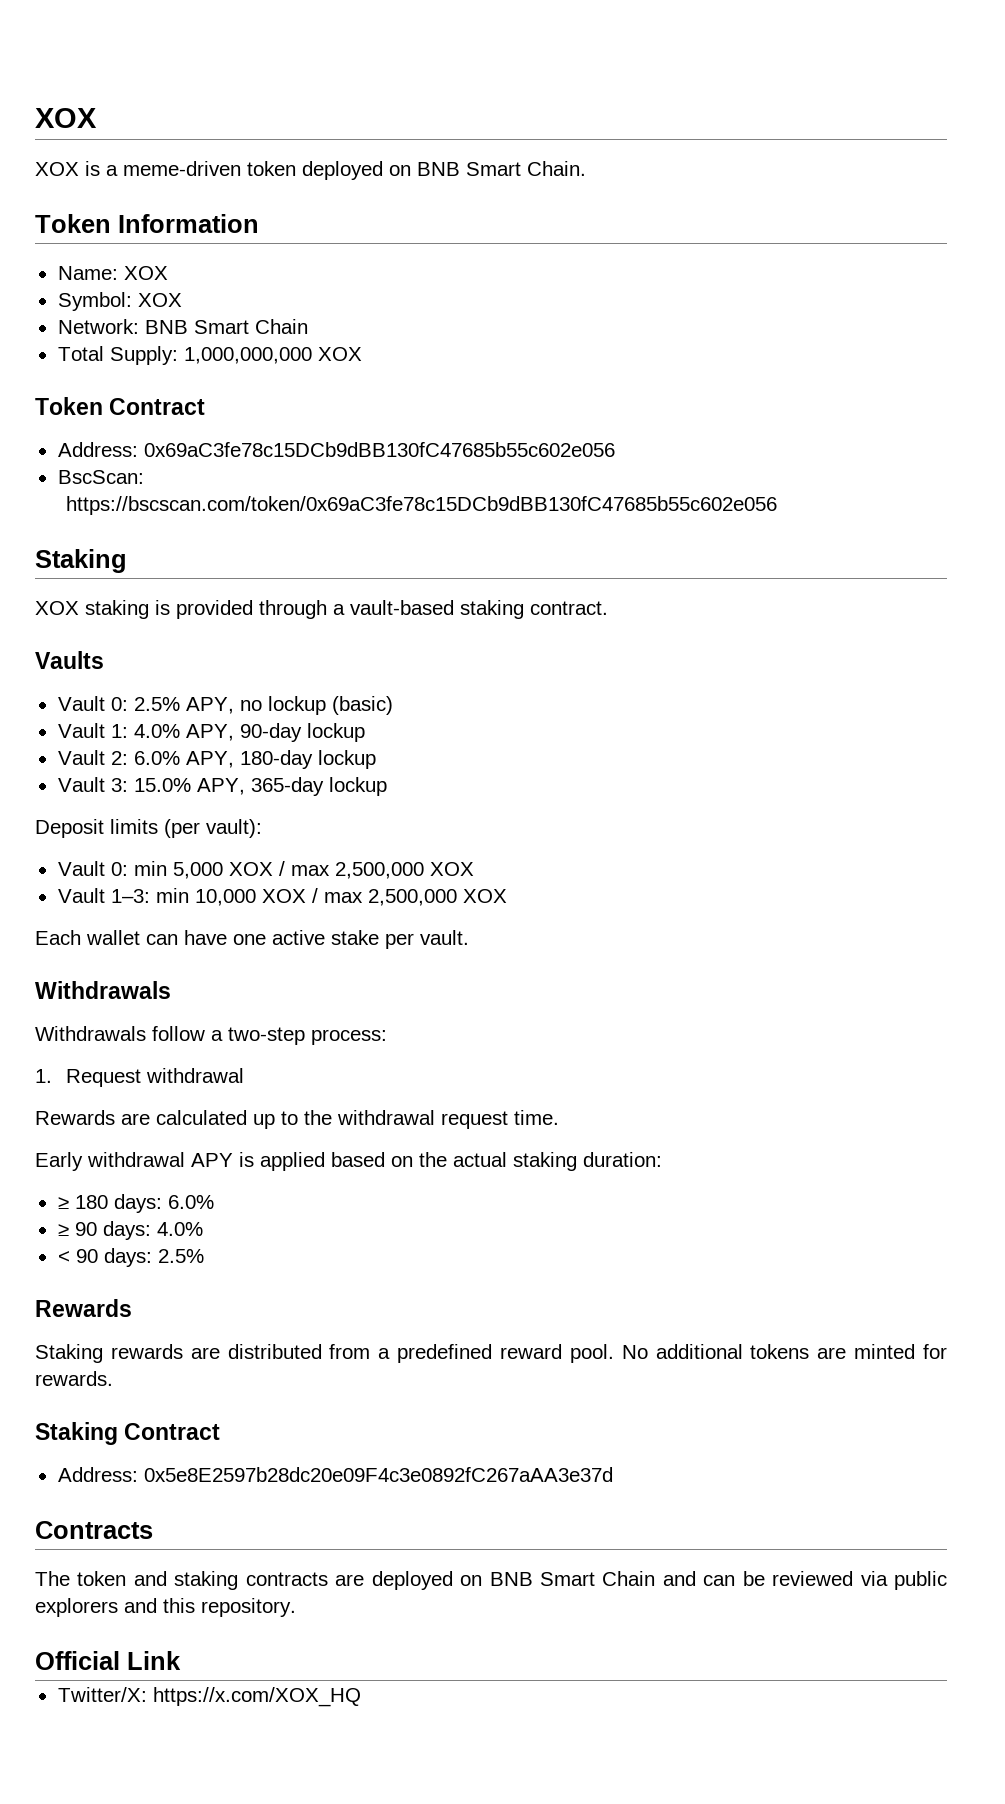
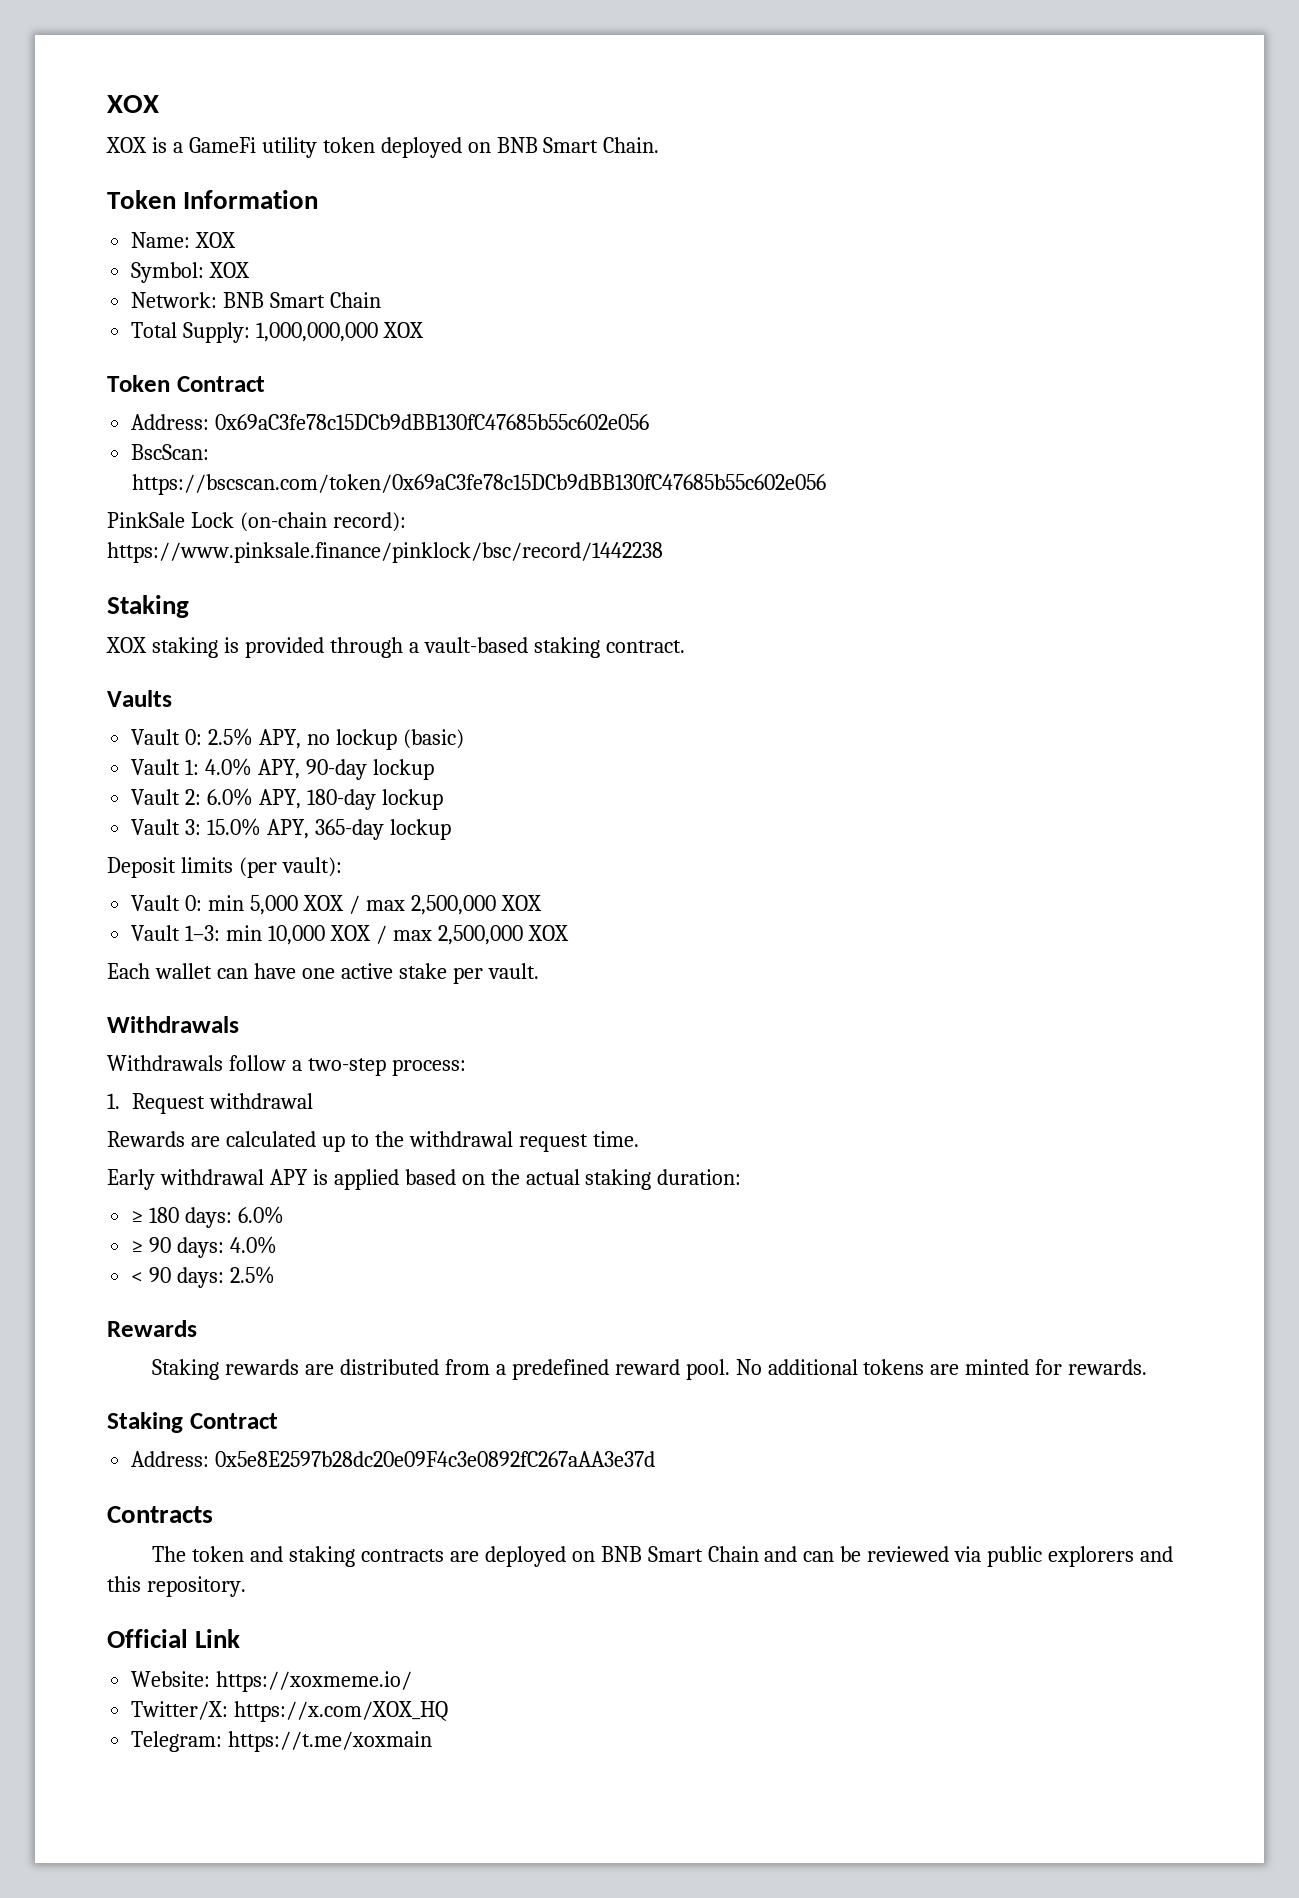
- XOX is a meme-driven token deployed on BNB Smart Chain.
+ XOX is a GameFi utility token deployed on BNB Smart Chain.
+ PinkSale Lock (on-chain record):
+ https://www.pinksale.finance/pinklock/bsc/record/1442238
+ Website: https://xoxmeme.io/
+ Telegram: https://t.me/xoxmain

